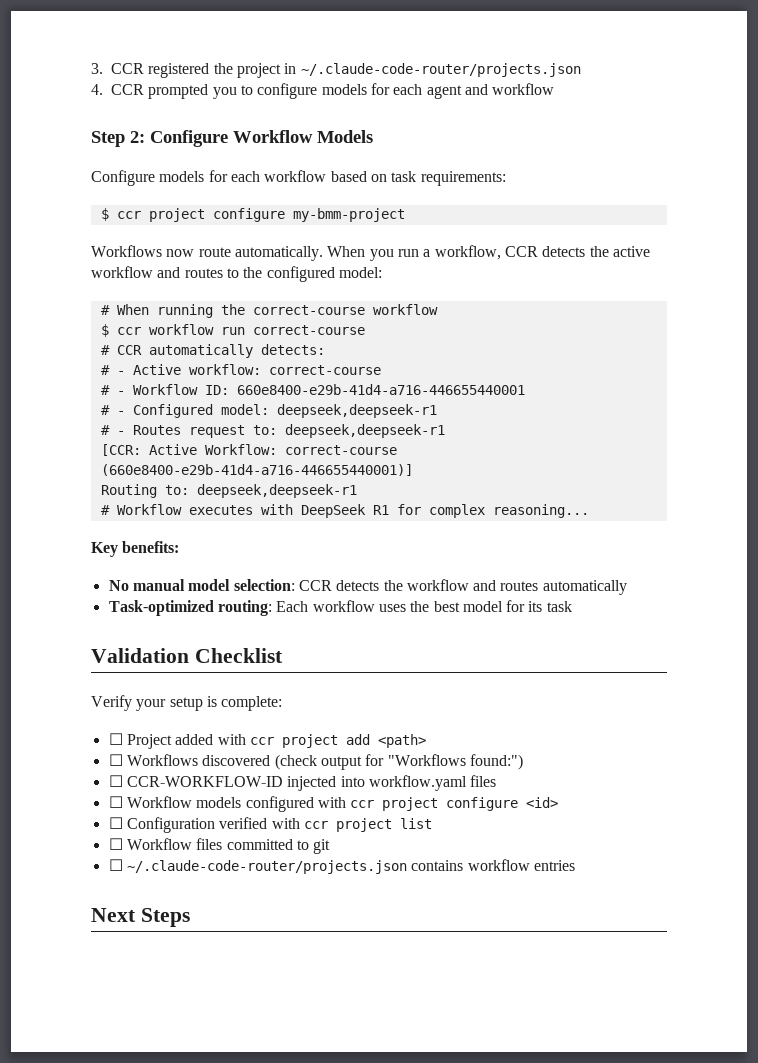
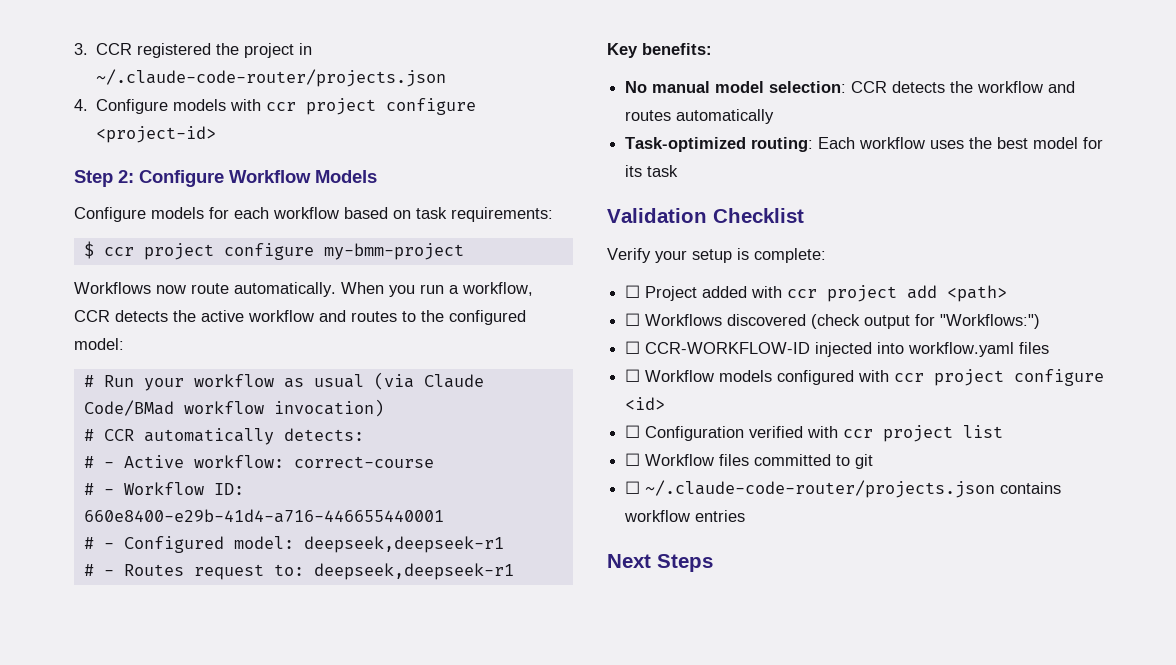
- 4. CCR prompted you to configure models for each agent and workflow
+ 4. Configure models with ccr project configure <project-id>
- # When running the correct-course workflow
- $ ccr workflow run correct-course
+ # Run your workflow as usual (via Claude Code/BMad workflow invocation)
- [CCR: Active Workflow: correct-course (660e8400-e29b-41d4-a716-446655440001)]
- Routing to: deepseek,deepseek-r1
- # Workflow executes with DeepSeek R1 for complex reasoning...
- ☐ Workflows discovered (check output for "Workflows found:")
+ ☐ Workflows discovered (check output for "Workflows:")

